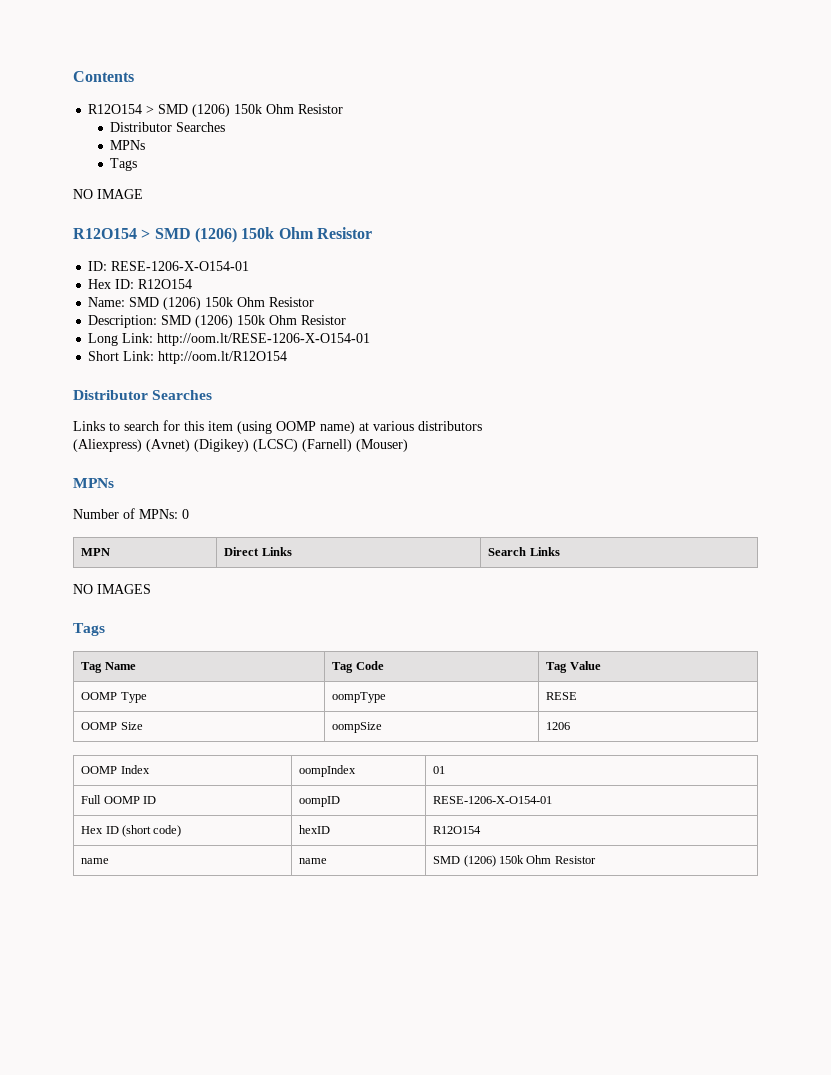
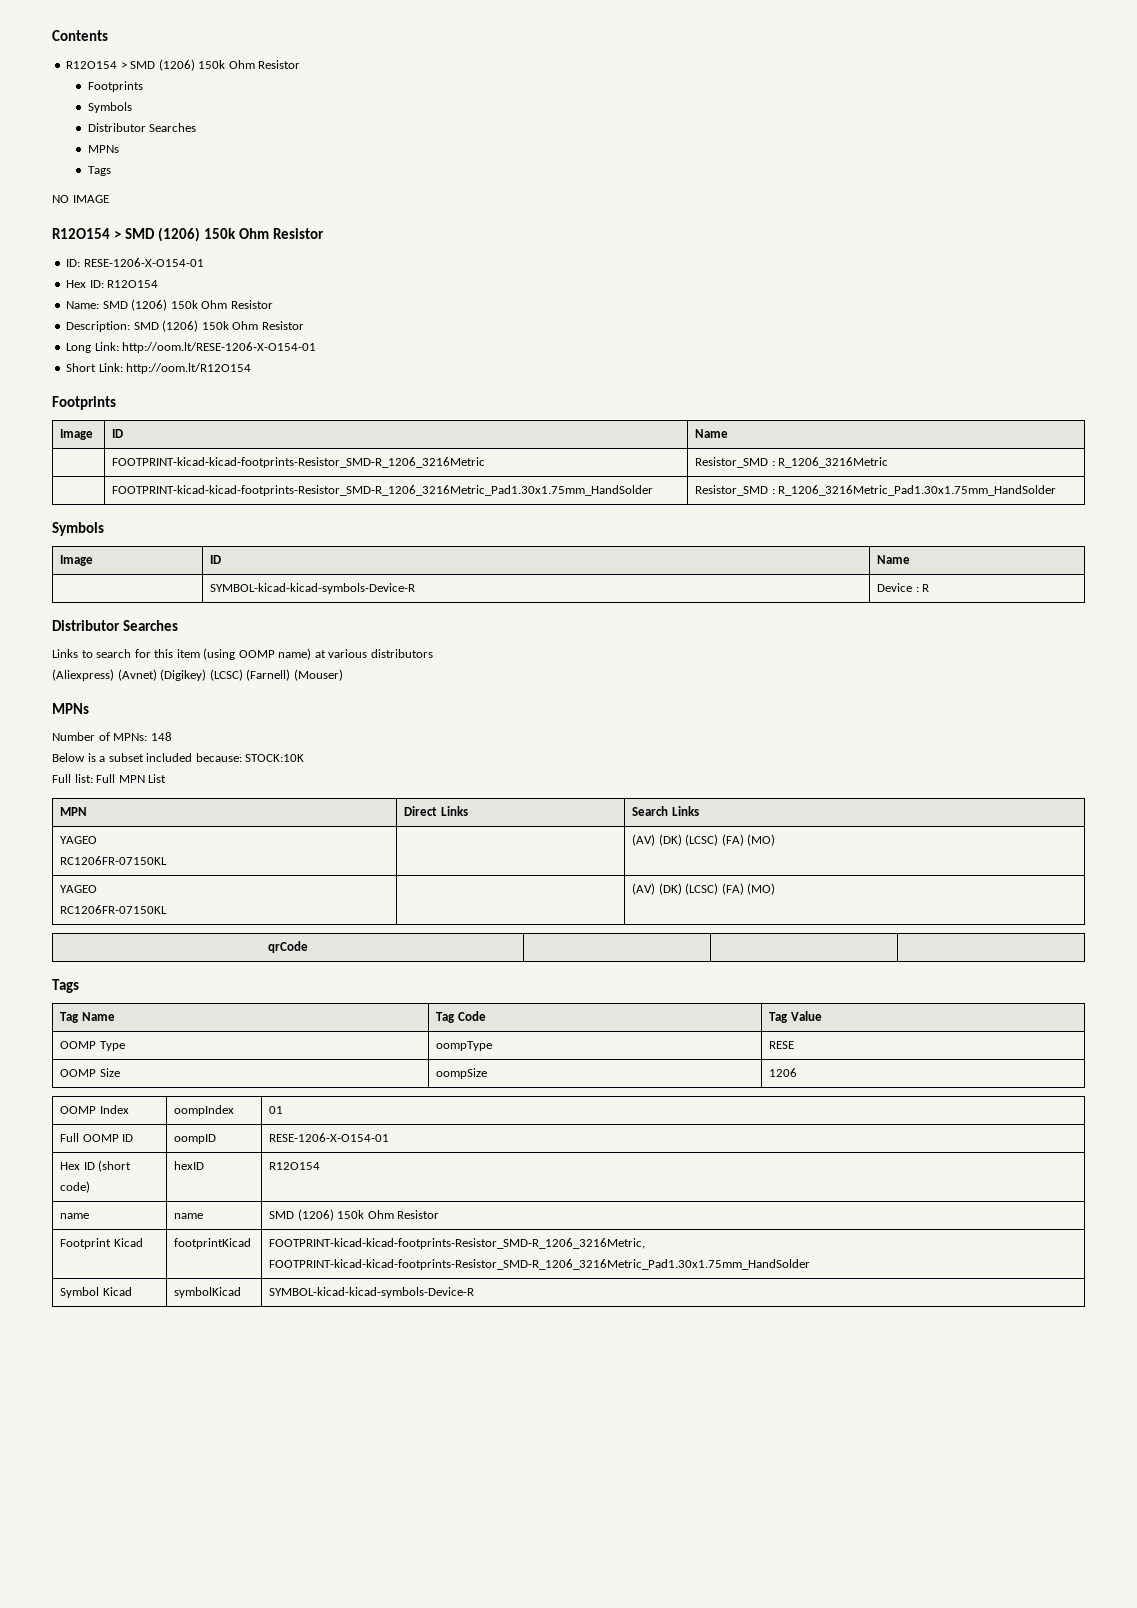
  Contents
  R12O154 > SMD (1206) 150k Ohm Resistor
+ Footprints
+ Symbols
  Short Link: http://oom.lt/R12O154
+ Footprints
+ Image | ID | Name
+ | FOOTPRINT-kicad-kicad-footprints-Resistor_SMD-R_1206_3216Metric | Resistor_SMD : R_1206_3216Metric
+ | FOOTPRINT-kicad-kicad-footprints-Resistor_SMD-R_1206_3216Metric_Pad1.30x1.75mm_HandSolder | Resistor_SMD : R_1206_3216Metric_Pad1.30x1.75mm_HandSolder
+ Symbols
+ Image | ID | Name
+ | SYMBOL-kicad-kicad-symbols-Device-R | Device : R
- Number of MPNs: 0
+ Number of MPNs: 148
+ Below is a subset included because: STOCK:10K
+ Full list: Full MPN List
  MPN | Direct Links | Search Links
- NO IMAGES
+ YAGEO
+ RC1206FR-07150KL | | (AV) (DK) (LCSC) (FA) (MO)
+ YAGEO
+ RC1206FR-07150KL | | (AV) (DK) (LCSC) (FA) (MO)
+ qrCode | | |
+ Footprint Kicad | footprintKicad | FOOTPRINT-kicad-kicad-footprints-Resistor_SMD-R_1206_3216Metric, FOOTPRINT-kicad-kicad-footprints-Resistor_SMD-R_1206_3216Metric_Pad1.30x1.75mm_HandSolder
+ Symbol Kicad | symbolKicad | SYMBOL-kicad-kicad-symbols-Device-R

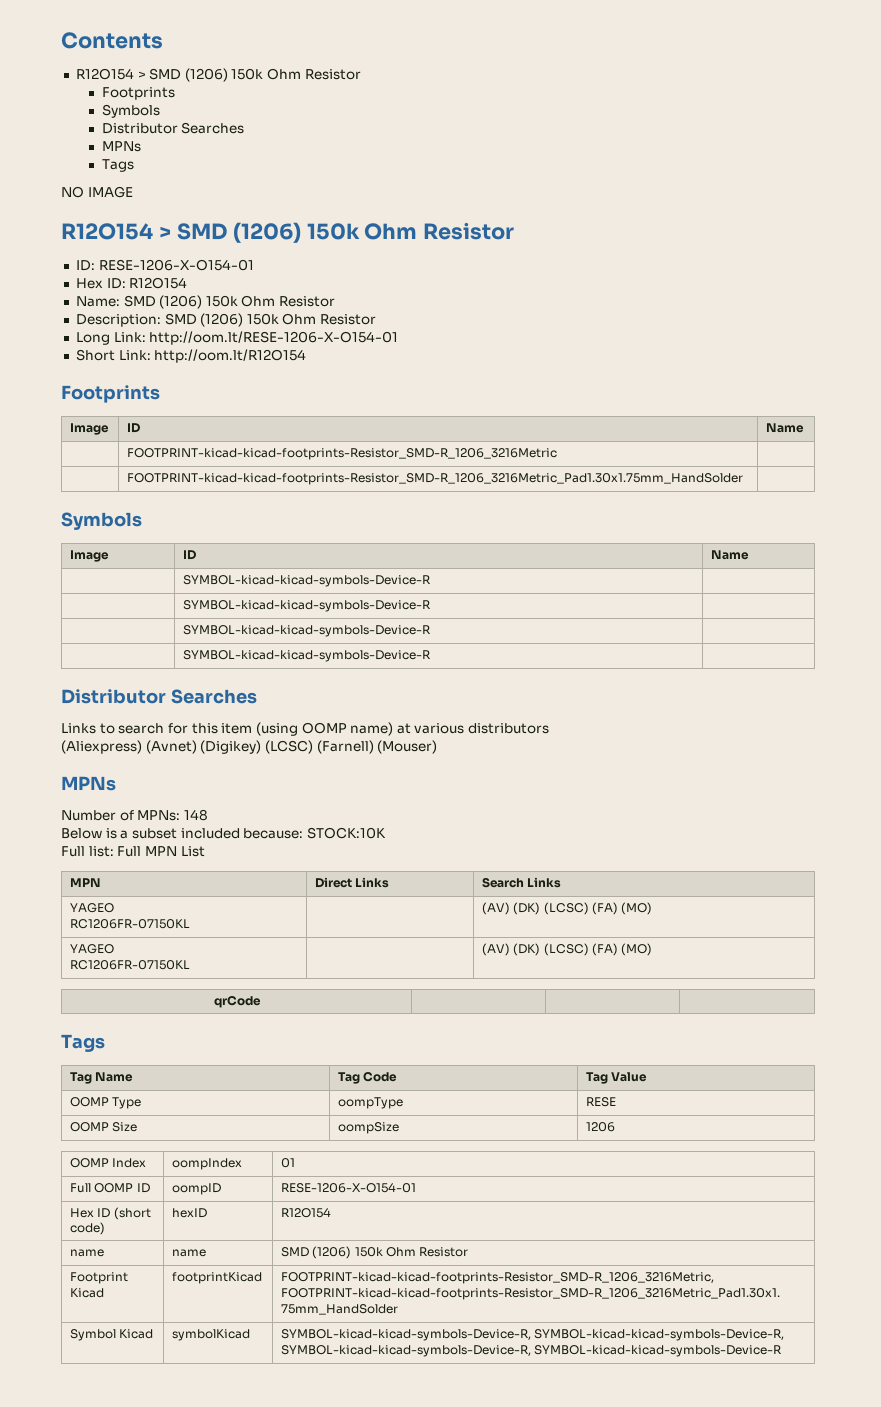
- | FOOTPRINT-kicad-kicad-footprints-Resistor_SMD-R_1206_3216Metric | Resistor_SMD : R_1206_3216Metric
- | FOOTPRINT-kicad-kicad-footprints-Resistor_SMD-R_1206_3216Metric_Pad1.30x1.75mm_HandSolder | Resistor_SMD : R_1206_3216Metric_Pad1.30x1.75mm_HandSolder
+ | FOOTPRINT-kicad-kicad-footprints-Resistor_SMD-R_1206_3216Metric |
+ | FOOTPRINT-kicad-kicad-footprints-Resistor_SMD-R_1206_3216Metric_Pad1.30x1.75mm_HandSolder |
  Symbols
  Image | ID | Name
- | SYMBOL-kicad-kicad-symbols-Device-R | Device : R
+ | SYMBOL-kicad-kicad-symbols-Device-R |
+ | SYMBOL-kicad-kicad-symbols-Device-R |
+ | SYMBOL-kicad-kicad-symbols-Device-R |
+ | SYMBOL-kicad-kicad-symbols-Device-R |
- Symbol Kicad | symbolKicad | SYMBOL-kicad-kicad-symbols-Device-R
+ Symbol Kicad | symbolKicad | SYMBOL-kicad-kicad-symbols-Device-R, SYMBOL-kicad-kicad-symbols-Device-R, SYMBOL-kicad-kicad-symbols-Device-R, SYMBOL-kicad-kicad-symbols-Device-R

